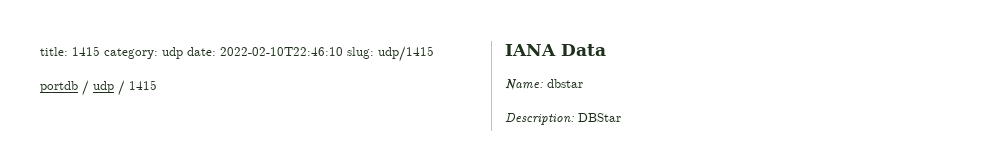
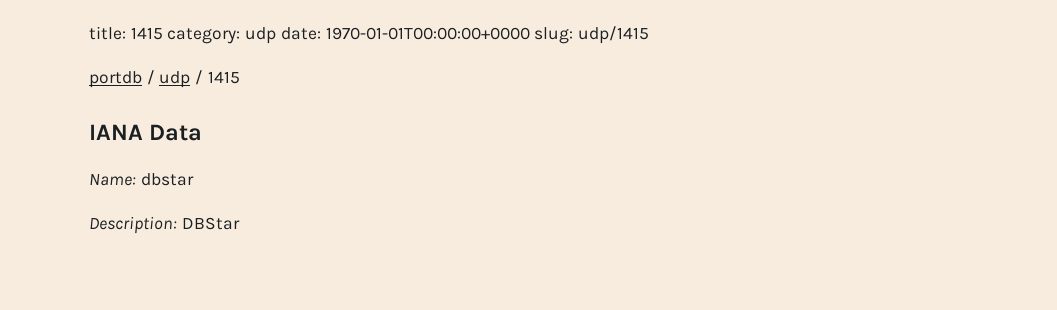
- title: 1415 category: udp date: 2022-02-10T22:46:10 slug: udp/1415
+ title: 1415 category: udp date: 1970-01-01T00:00:00+0000 slug: udp/1415

